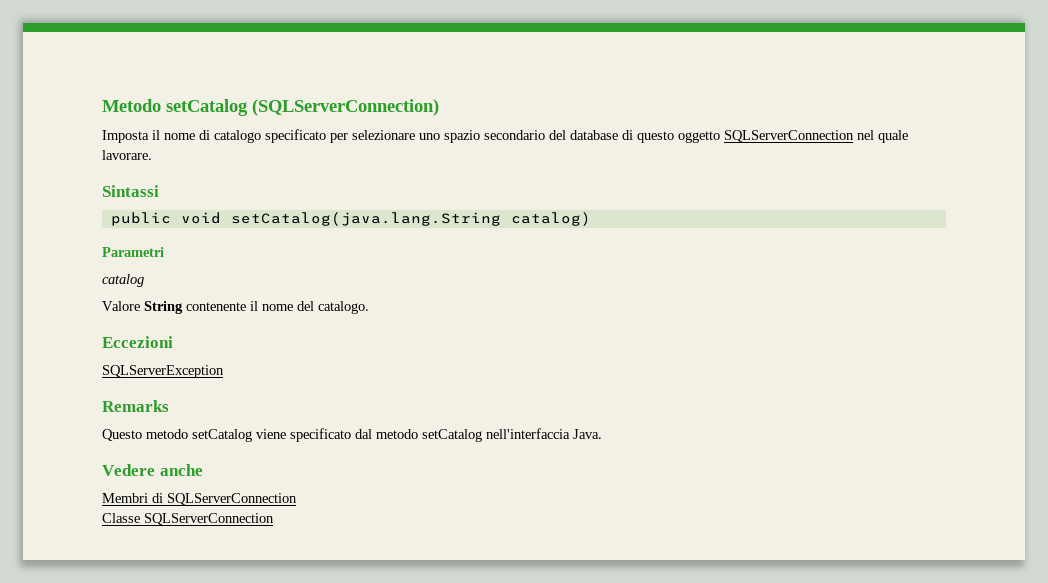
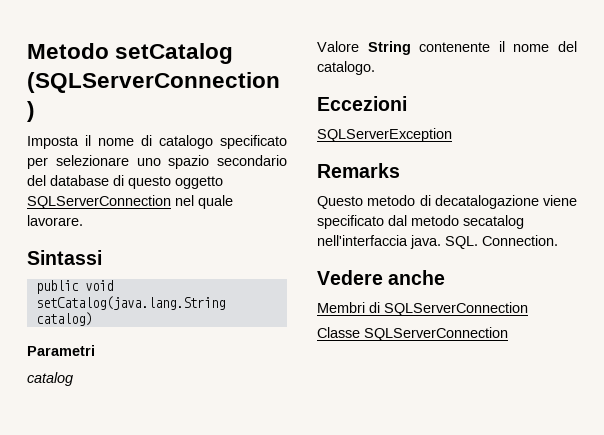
- Questo metodo setCatalog viene specificato dal metodo setCatalog nell'interfaccia Java.
+ Questo metodo di decatalogazione viene specificato dal metodo secatalog nell'interfaccia java. SQL. Connection.

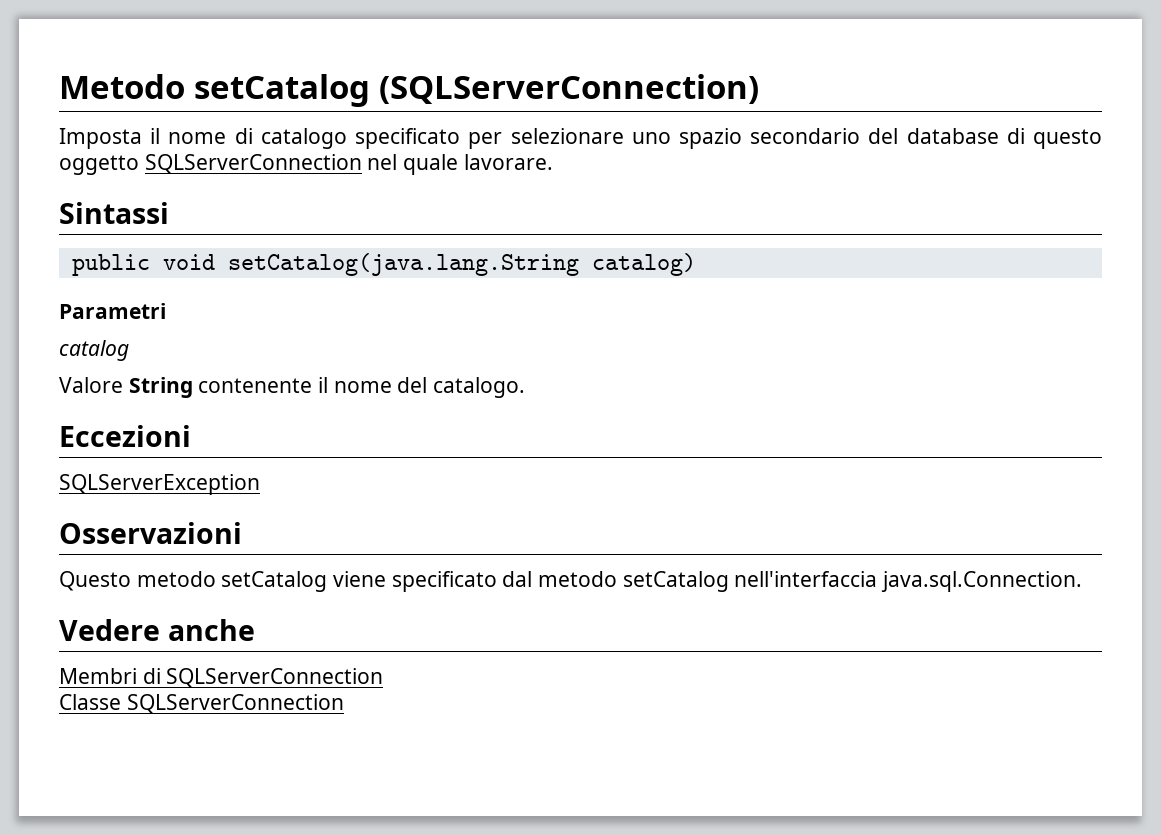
- Remarks
+ Osservazioni
- Questo metodo di decatalogazione viene specificato dal metodo secatalog nell'interfaccia java. SQL. Connection.
+ Questo metodo setCatalog viene specificato dal metodo setCatalog nell'interfaccia java.sql.Connection.

